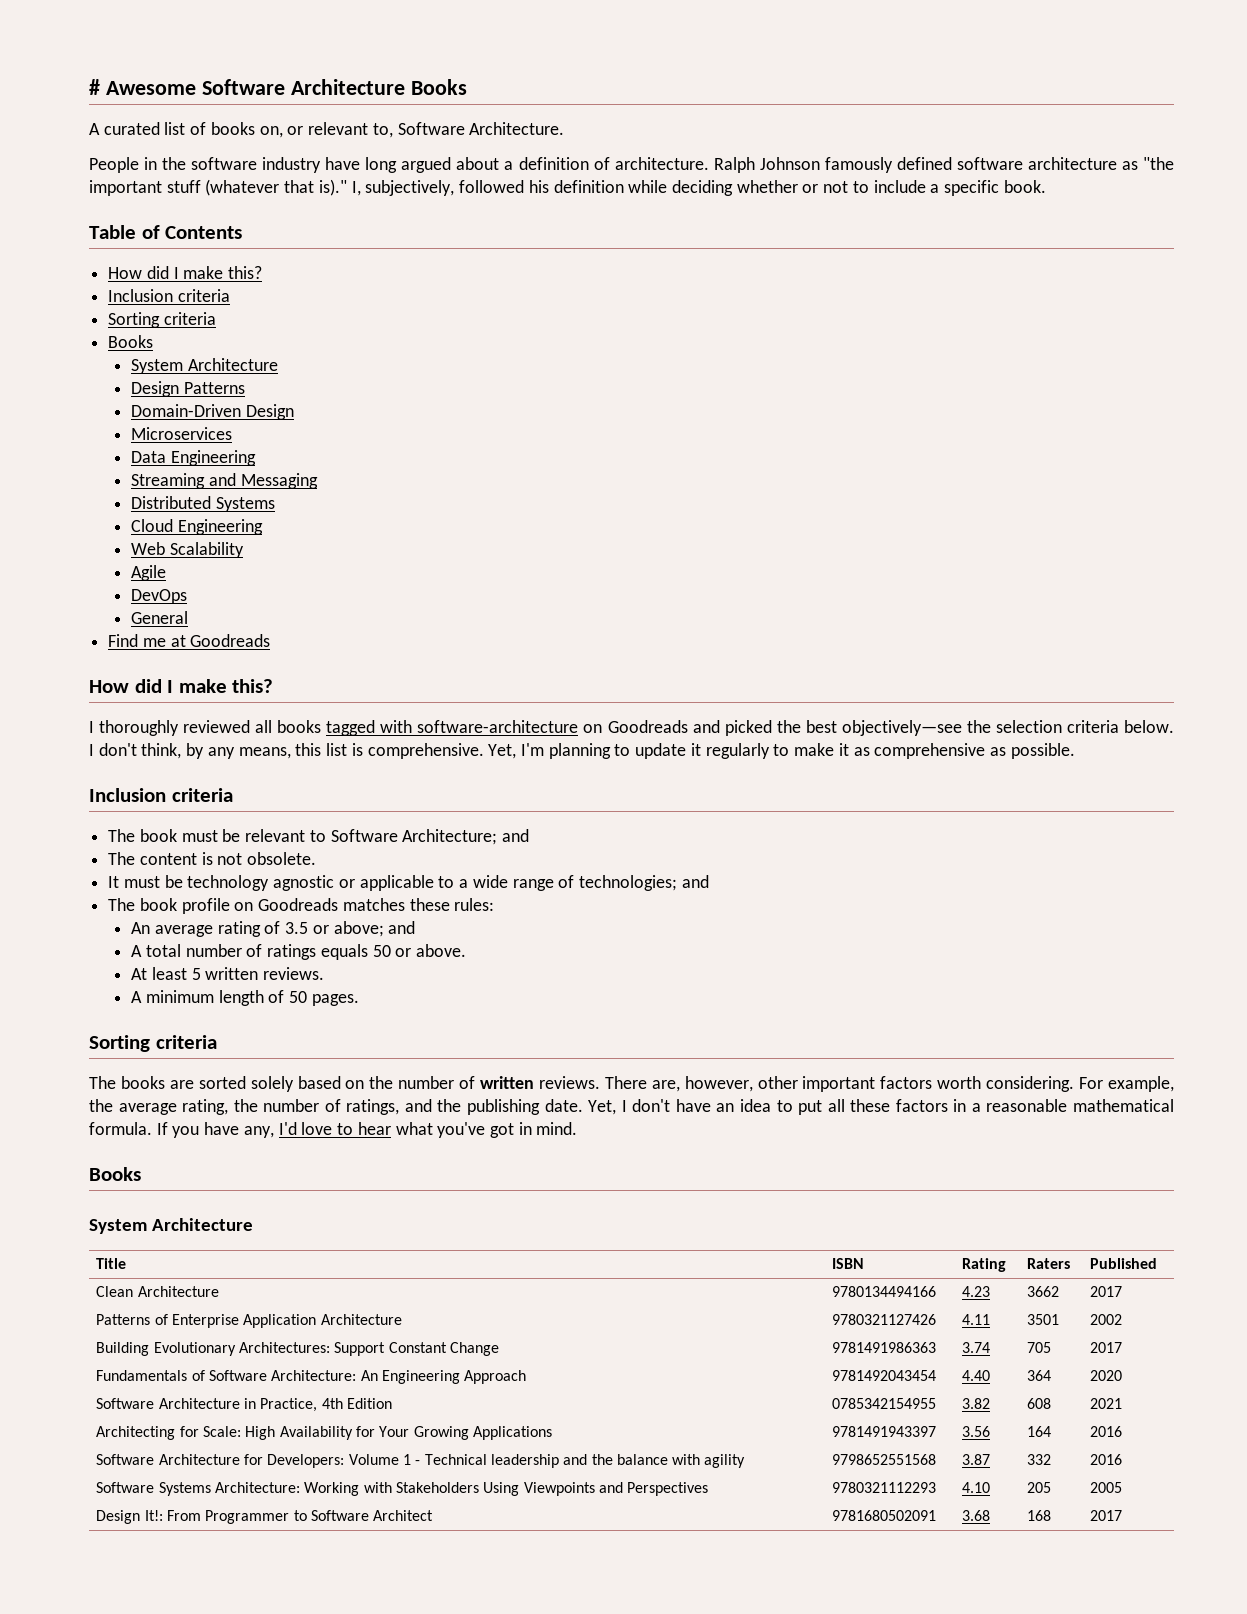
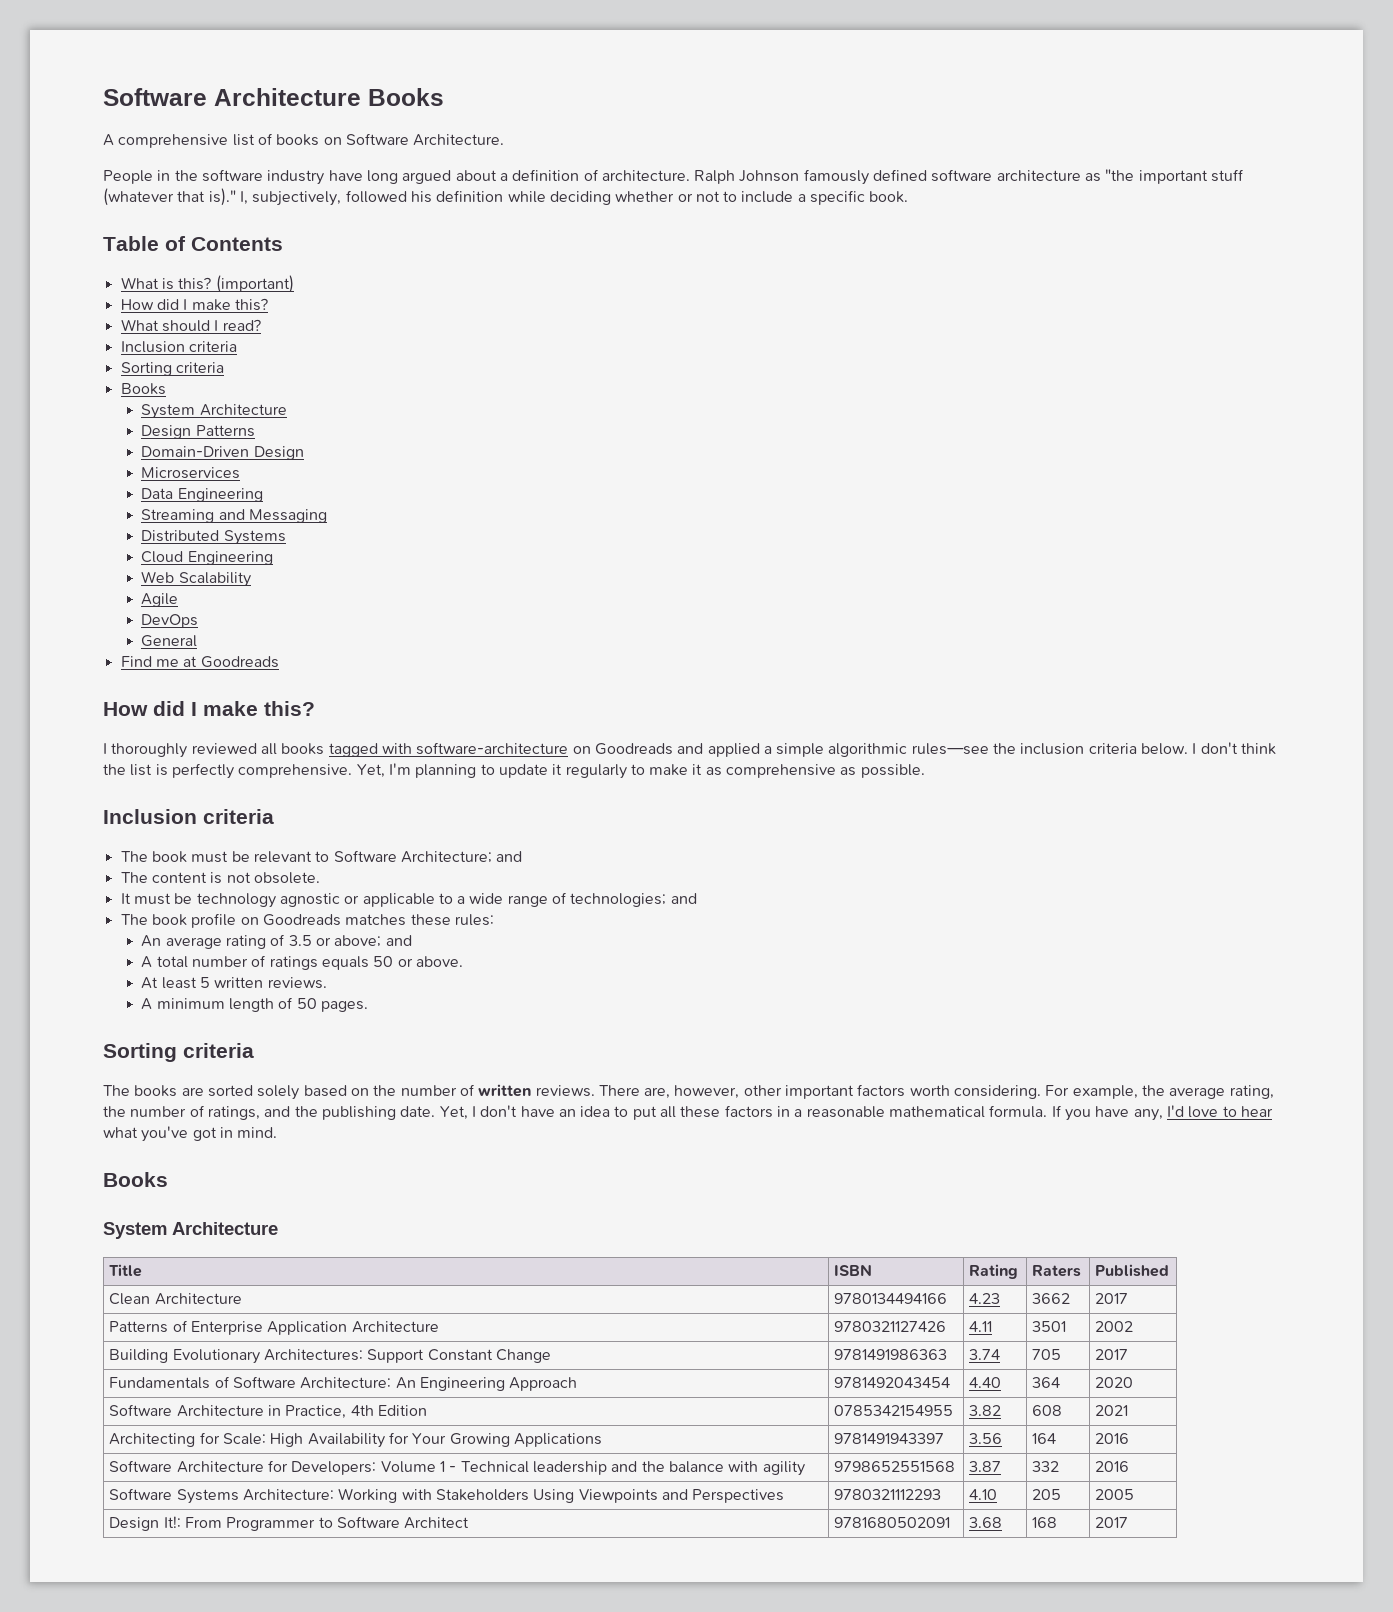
- # Awesome Software Architecture Books
+ Software Architecture Books
- A curated list of books on, or relevant to, Software Architecture.
+ A comprehensive list of books on Software Architecture.
  Table of Contents
+ What is this? (important)
  How did I make this?
+ What should I read?
- I thoroughly reviewed all books tagged with software-architecture on Goodreads and picked the best objectively—see the selection criteria below. I don't think, by any means, this list is comprehensive.
+ I thoroughly reviewed all books tagged with software-architecture on Goodreads and applied a simple algorithmic rules—see the inclusion criteria below. I don't think the list is perfectly comprehensive.

